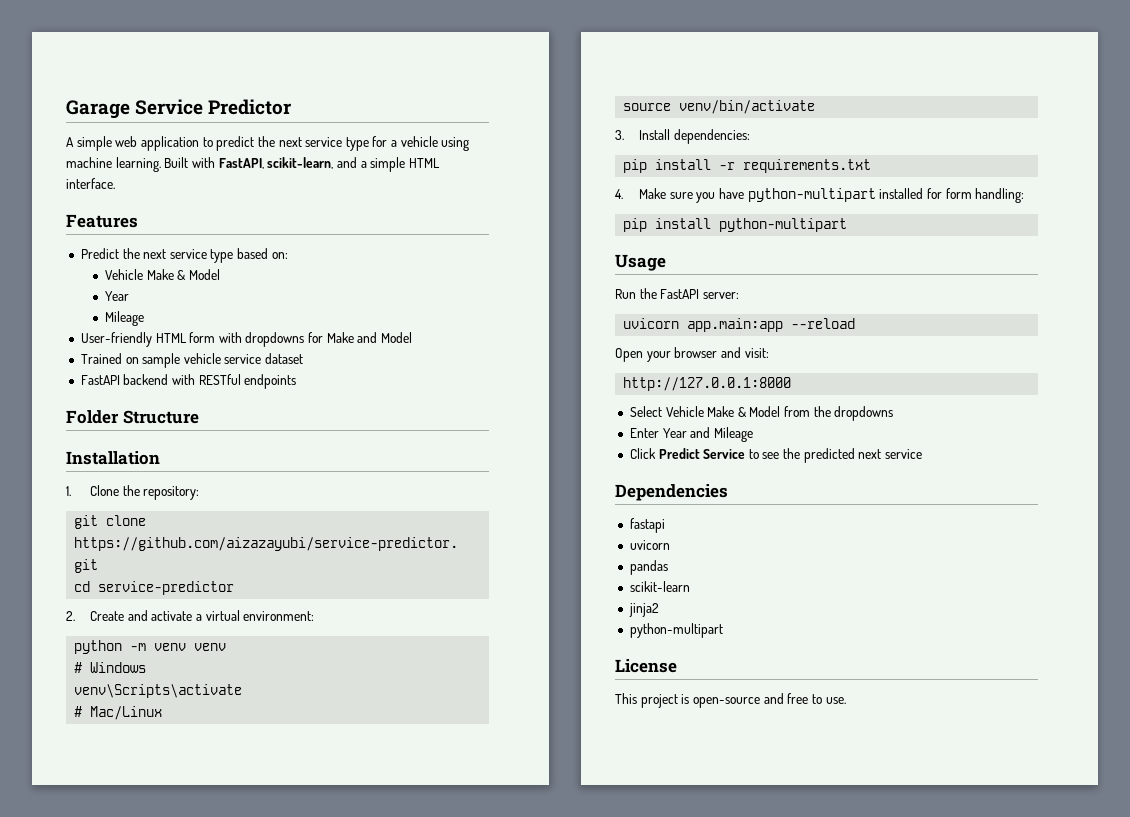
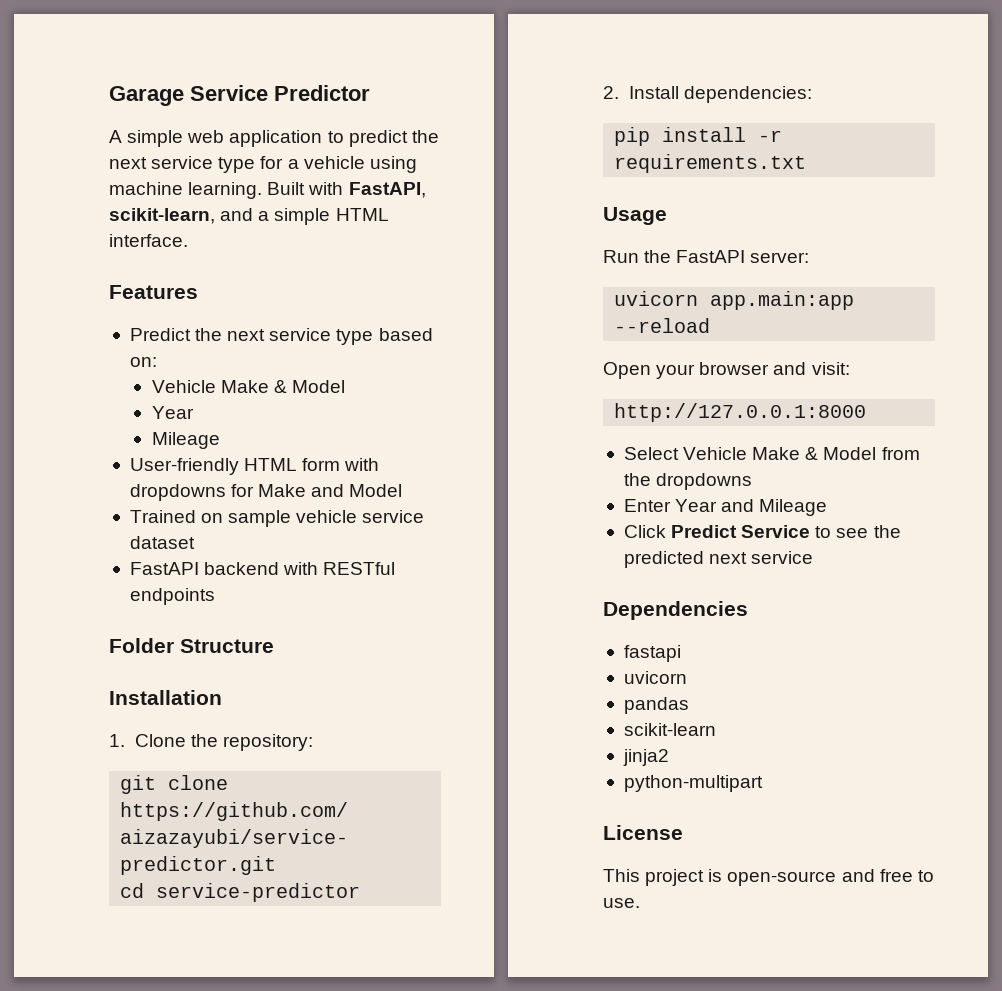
- 2. Create and activate a virtual environment:
- python -m venv venv
- # Windows
- venv\Scripts\activate
- # Mac/Linux
- source venv/bin/activate
- 3. Install dependencies:
+ 2. Install dependencies:
- 4. Make sure you have python-multipart installed for form handling:
- pip install python-multipart

